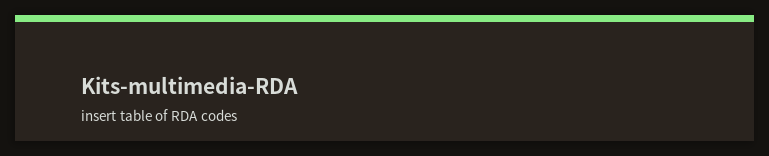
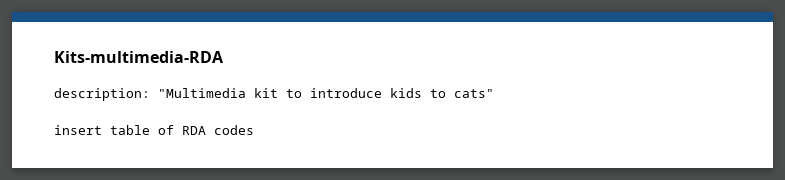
+ description: "Multimedia kit to introduce kids to cats"

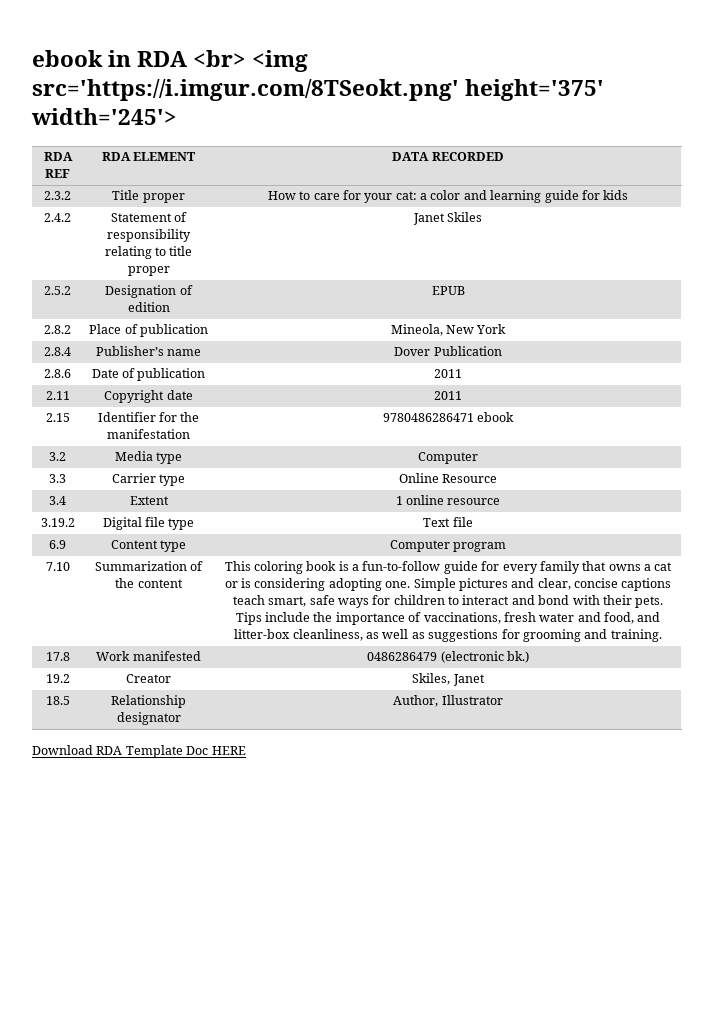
- Kits-multimedia-RDA
- description: "Multimedia kit to introduce kids to cats"
- insert table of RDA codes
+ ebook in RDA <br> <img src='https://i.imgur.com/8TSeokt.png' height='375' width='245'>
+ RDA REF | RDA ELEMENT | DATA RECORDED
+ 2.3.2 | Title proper | How to care for your cat: a color and learning guide for kids
+ 2.4.2 | Statement of responsibility relating to title proper | Janet Skiles
+ 2.5.2 | Designation of edition | EPUB
+ 2.8.2 | Place of publication | Mineola, New York
+ 2.8.4 | Publisher’s name | Dover Publication
+ 2.8.6 | Date of publication | 2011
+ 2.11 | Copyright date | 2011
+ 2.15 | Identifier for the manifestation | 9780486286471 ebook
+ 3.2 | Media type | Computer
+ 3.3 | Carrier type | Online Resource
+ 3.4 | Extent | 1 online resource
+ 3.19.2 | Digital file type | Text file
+ 6.9 | Content type | Computer program
+ 7.10 | Summarization of the content | This coloring book is a fun-to-follow guide for every family that owns a cat or is considering adopting one. Simple pictures and clear, concise captions teach smart, safe ways for children to interact and bond with their pets. Tips include the importance of vaccinations, fresh water and food, and litter-box cleanliness, as well as suggestions for grooming and training.
+ 17.8 | Work manifested | 0486286479 (electronic bk.)
+ 19.2 | Creator | Skiles, Janet
+ 18.5 | Relationship designator | Author, Illustrator
+ Download RDA Template Doc HERE

